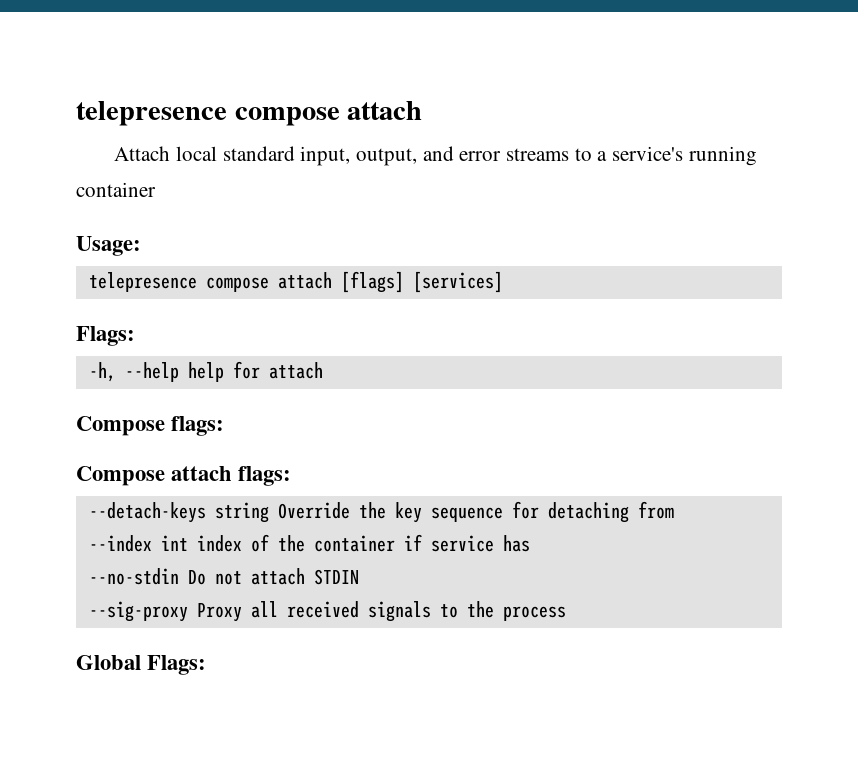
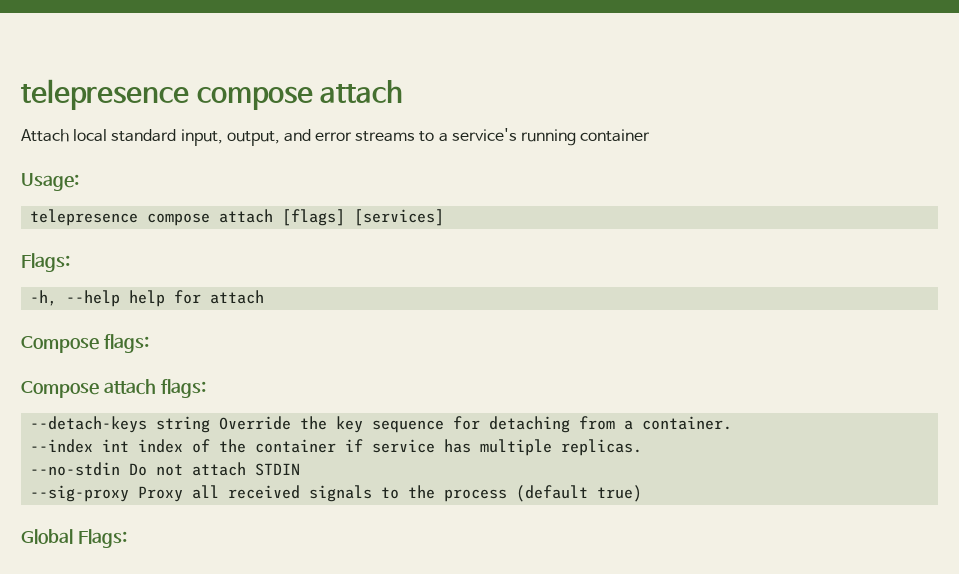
- --detach-keys string Override the key sequence for detaching from
+ --detach-keys string Override the key sequence for detaching from a container.
- --index int index of the container if service has
+ --index int index of the container if service has multiple replicas.
- --sig-proxy Proxy all received signals to the process
+ --sig-proxy Proxy all received signals to the process (default true)

